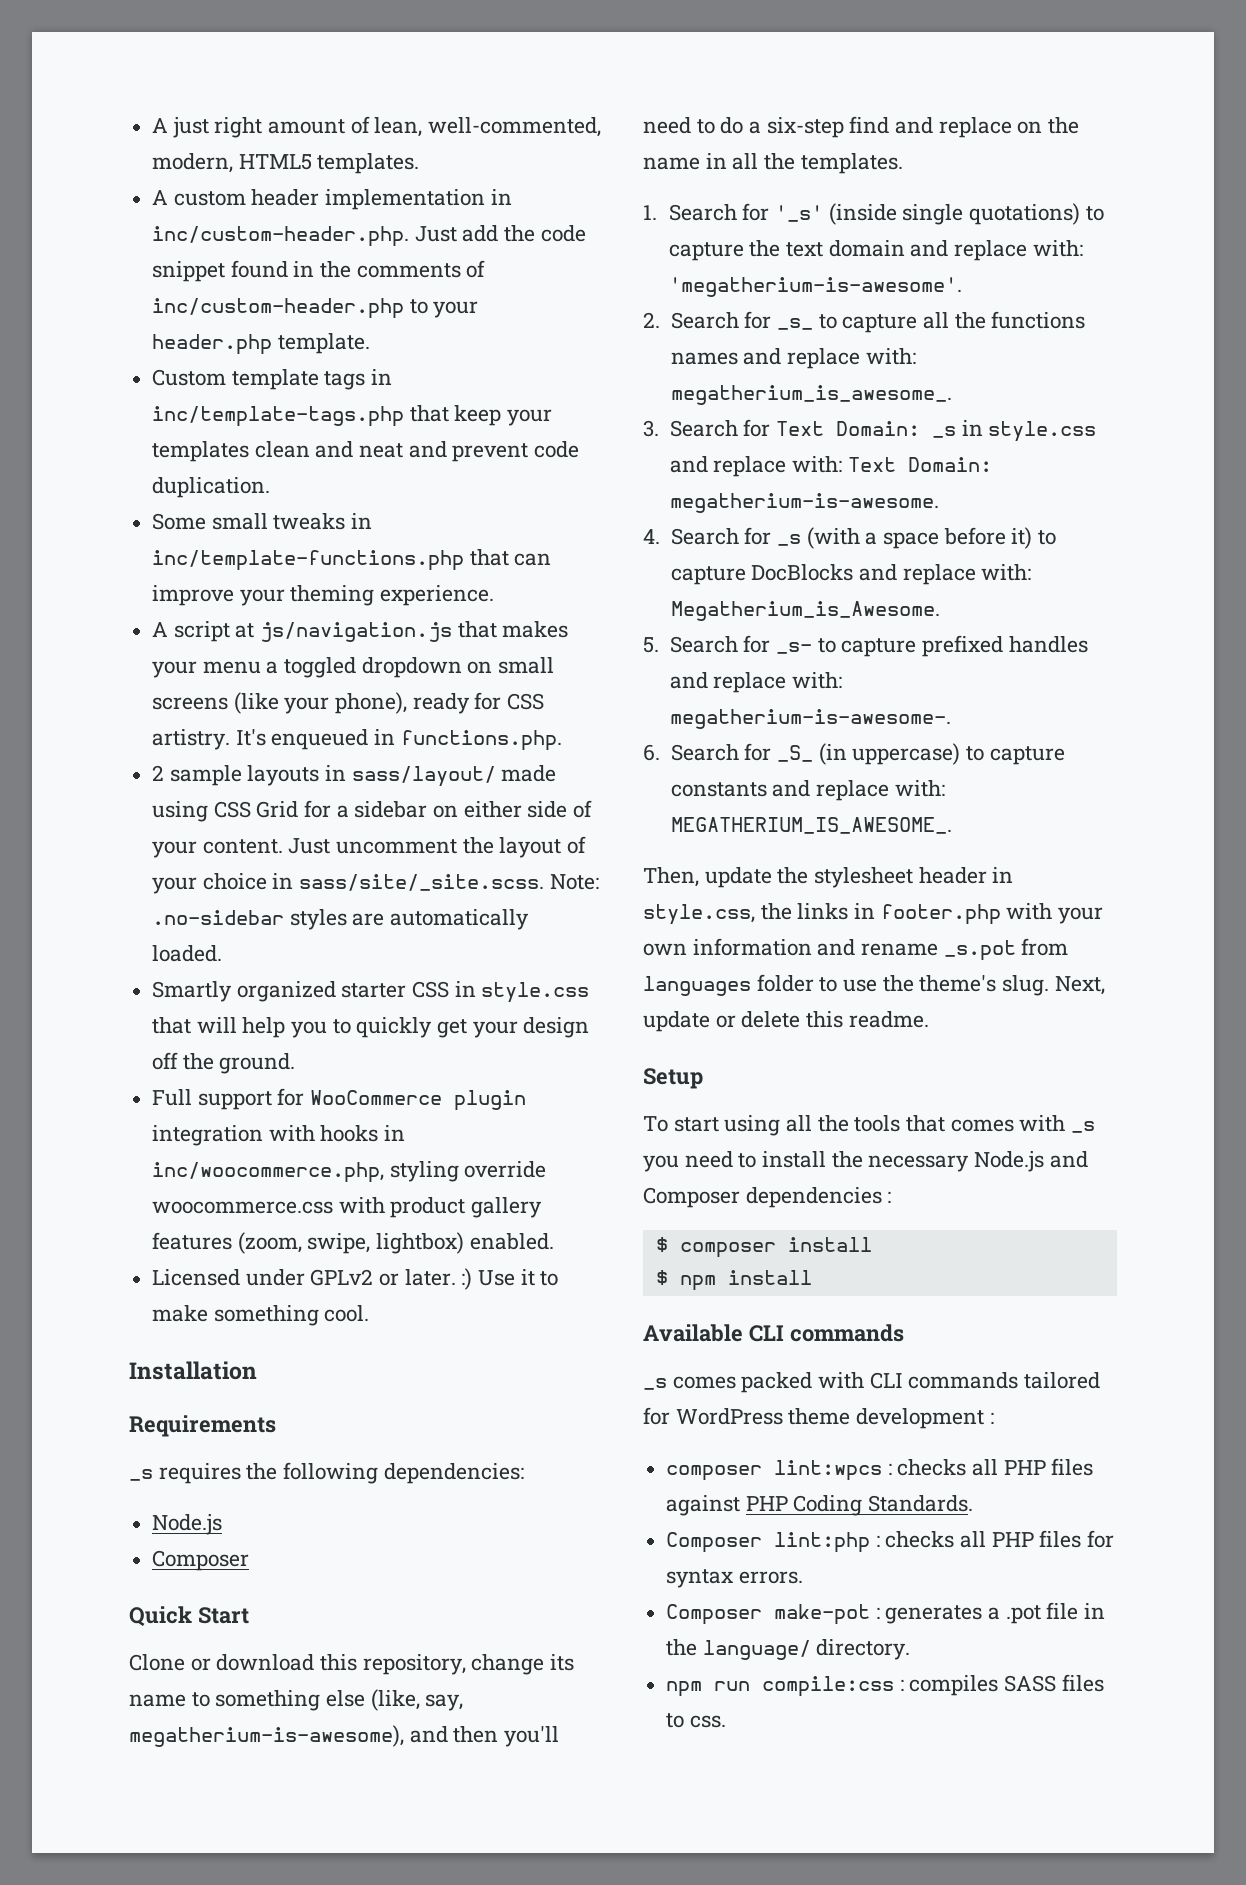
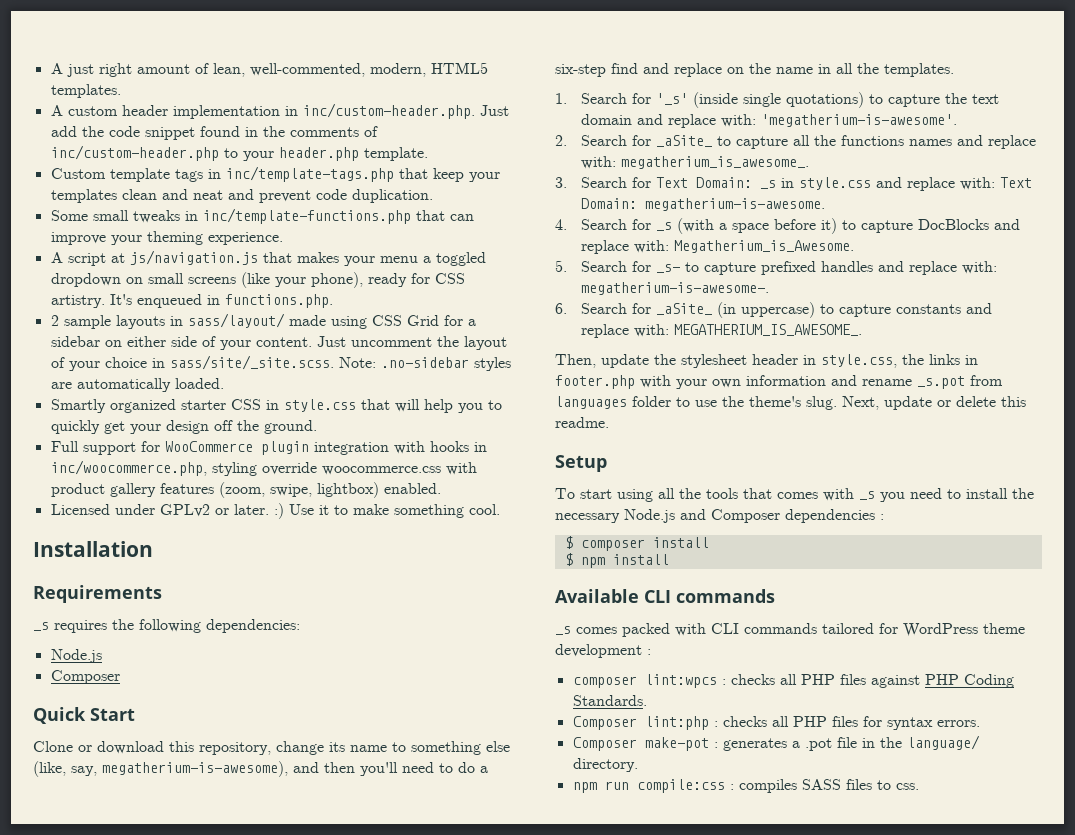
- 2. Search for _s_ to capture all the functions names and replace with: megatherium_is_awesome_.
+ 2. Search for _aSite_ to capture all the functions names and replace with: megatherium_is_awesome_.
- 6. Search for _S_ (in uppercase) to capture constants and replace with: MEGATHERIUM_IS_AWESOME_.
+ 6. Search for _aSite_ (in uppercase) to capture constants and replace with: MEGATHERIUM_IS_AWESOME_.

